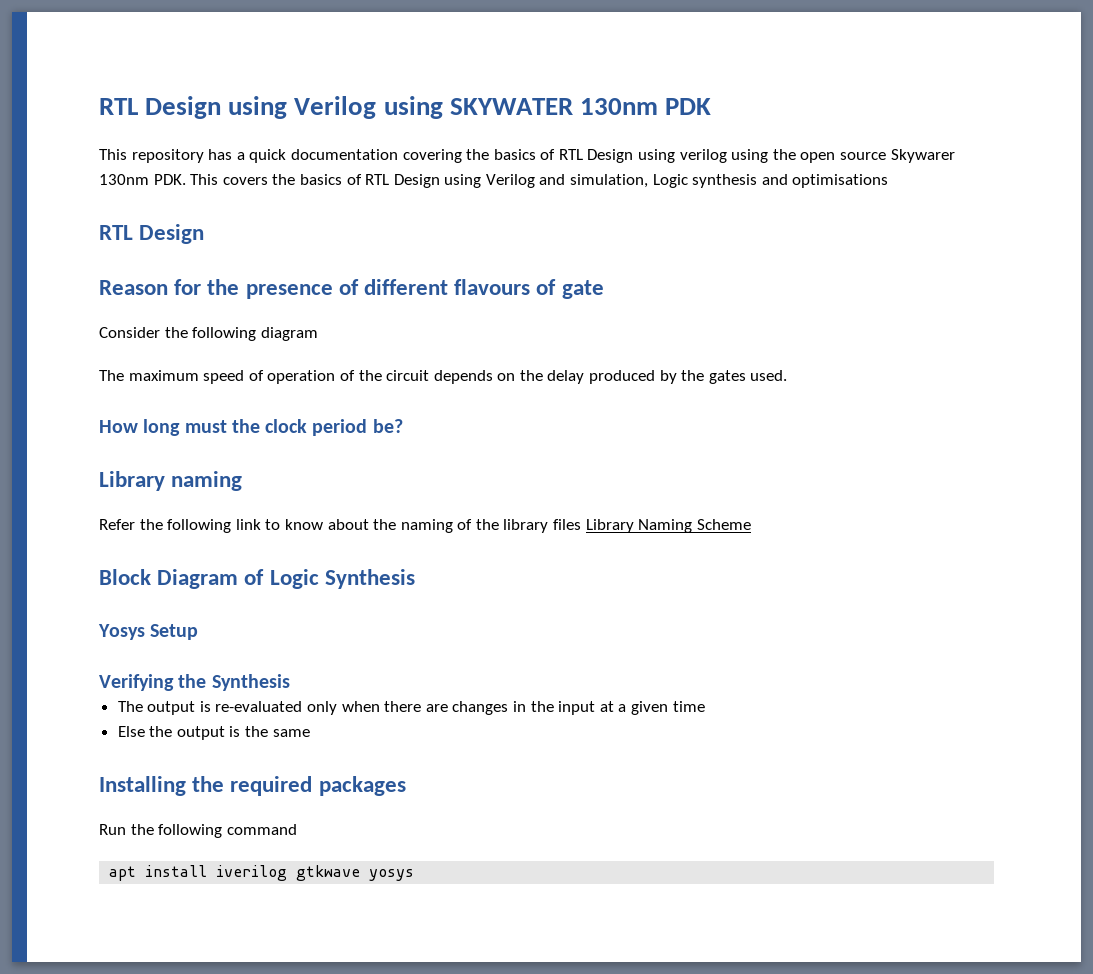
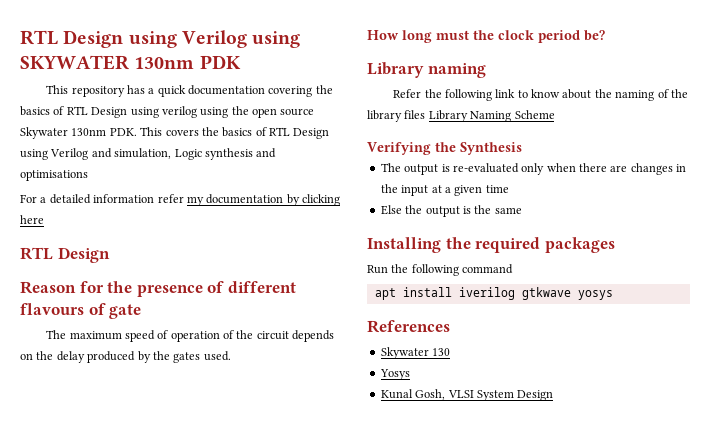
- This repository has a quick documentation covering the basics of RTL Design using verilog using the open source Skywarer 130nm PDK. This covers the basics of RTL Design using Verilog and simulation, Logic synthesis and optimisations
+ This repository has a quick documentation covering the basics of RTL Design using verilog using the open source Skywater 130nm PDK. This covers the basics of RTL Design using Verilog and simulation, Logic synthesis and optimisations
+ For a detailed information refer my documentation by clicking here
- Consider the following diagram
- Block Diagram of Logic Synthesis
- Yosys Setup
+ References
+ Skywater 130
+ Yosys
+ Kunal Gosh, VLSI System Design

